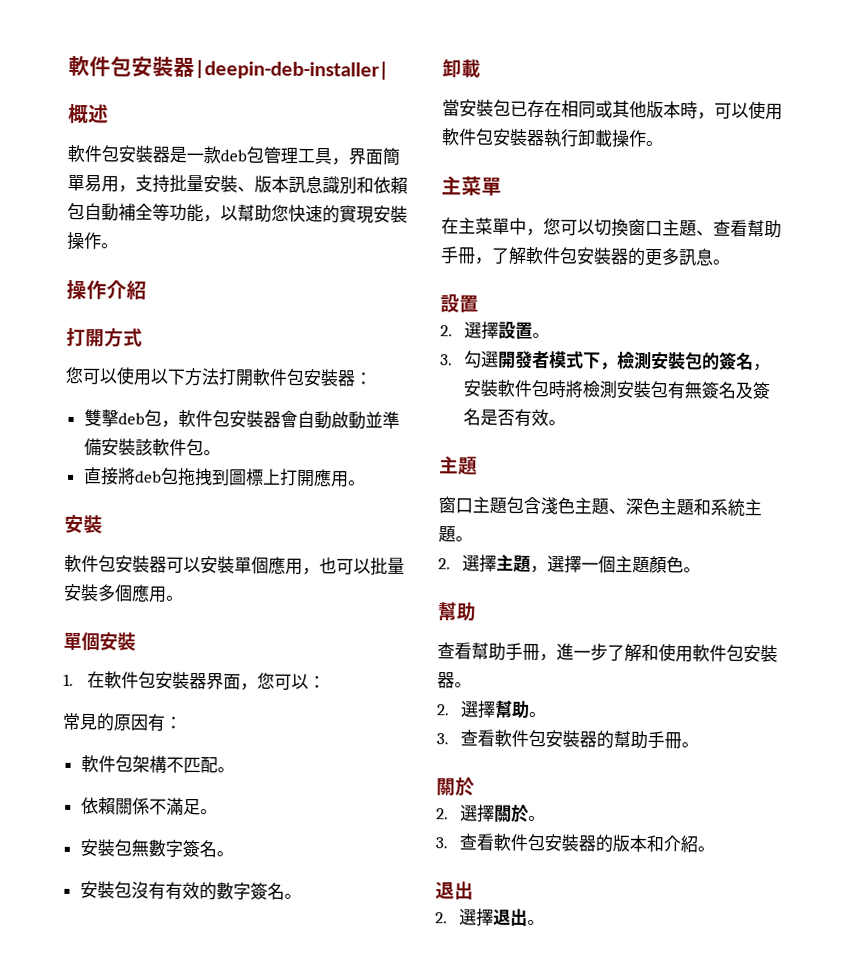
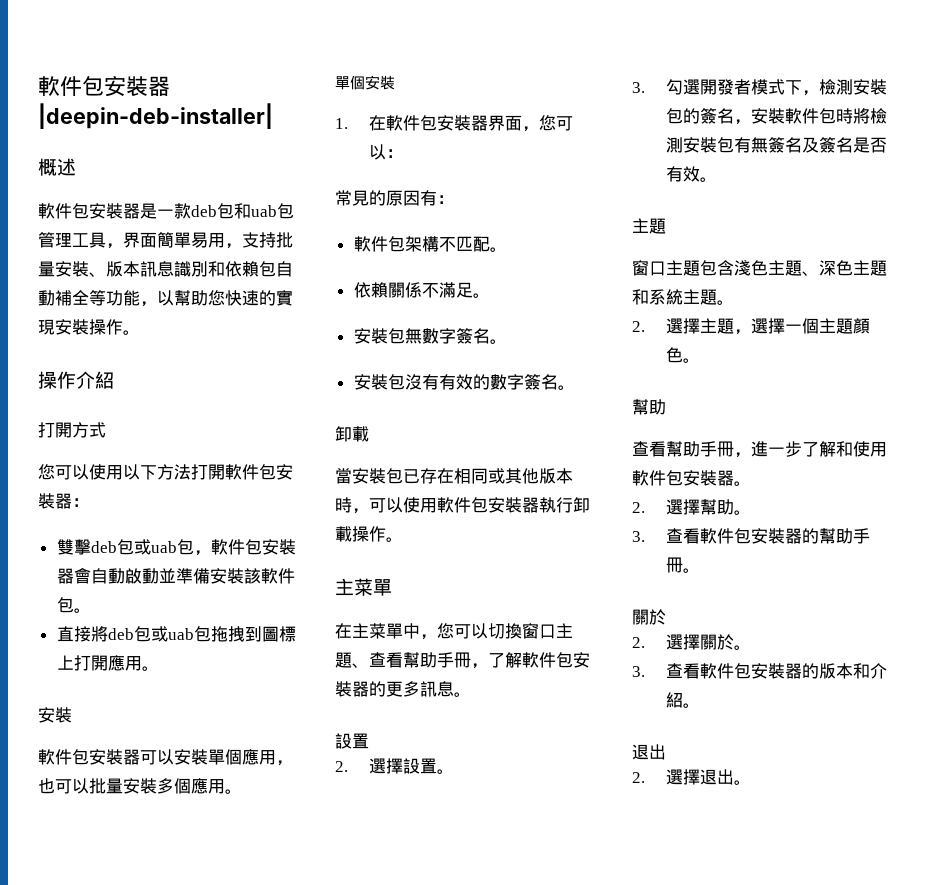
- 軟件包安裝器是一款deb包管理工具，界面簡單易用，支持批量安裝、版本訊息識別和依賴包自動補全等功能，以幫助您快速的實現安裝操作。
+ 軟件包安裝器是一款deb包和uab包管理工具，界面簡單易用，支持批量安裝、版本訊息識別和依賴包自動補全等功能，以幫助您快速的實現安裝操作。
- 雙擊deb包，軟件包安裝器會自動啟動並準備安裝該軟件包。
+ 雙擊deb包或uab包，軟件包安裝器會自動啟動並準備安裝該軟件包。
- 直接將deb包拖拽到圖標上打開應用。
+ 直接將deb包或uab包拖拽到圖標上打開應用。

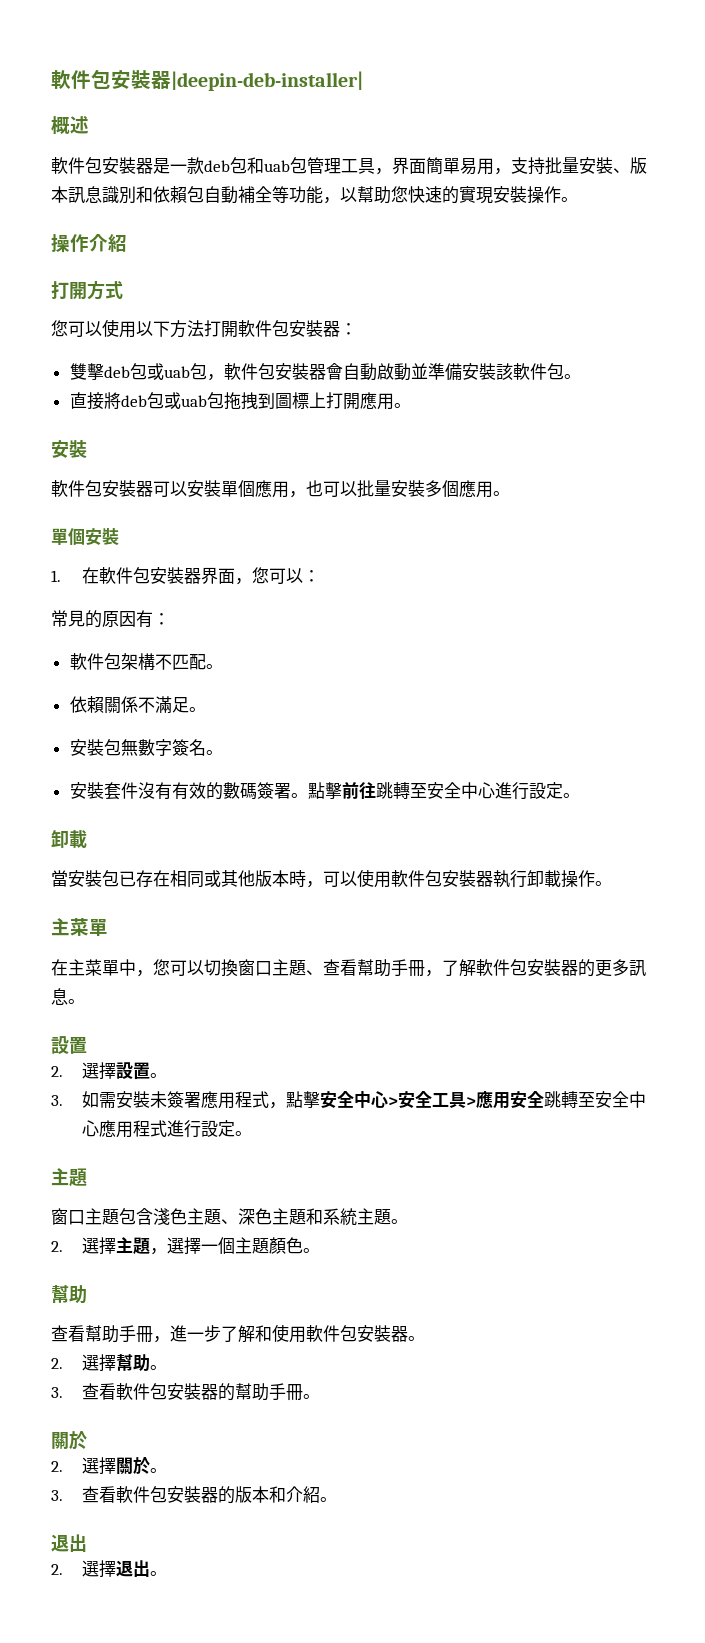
- 安裝包沒有有效的數字簽名。
+ 安裝套件沒有有效的數碼簽署。點擊前往跳轉至安全中心進行設定。
- 3.勾選開發者模式下，檢測安裝包的簽名，安裝軟件包時將檢測安裝包有無簽名及簽名是否有效。
+ 3.如需安裝未簽署應用程式，點擊安全中心>安全工具>應用安全跳轉至安全中心應用程式進行設定。

